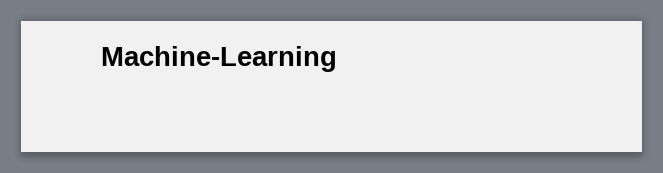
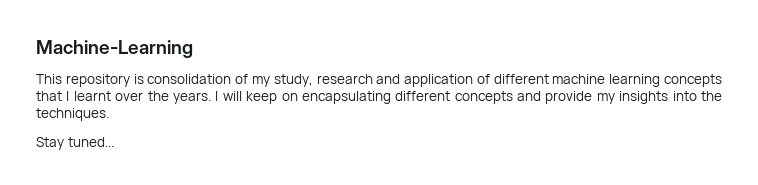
+ This repository is consolidation of my study, research and application of different machine learning concepts that I learnt over the years. I will keep on encapsulating different concepts and provide my insights into the techniques.
+ Stay tuned...

